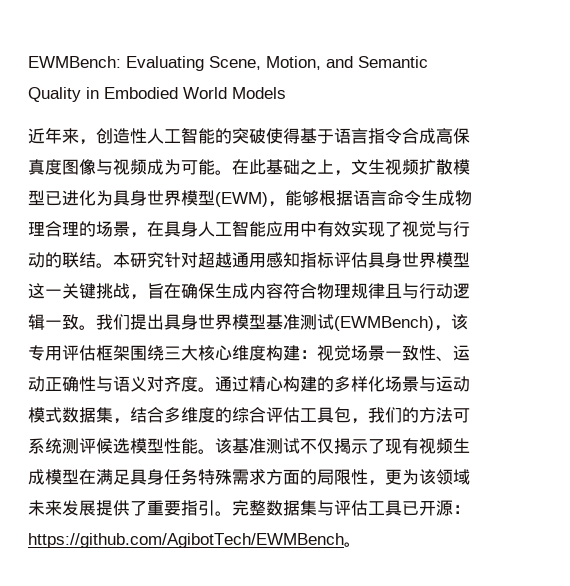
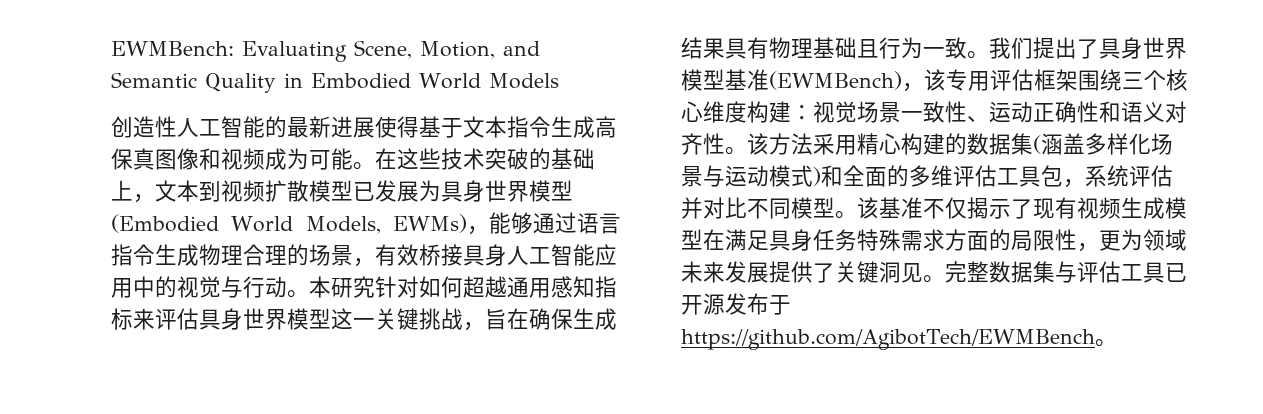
- 近年来，创造性人工智能的突破使得基于语言指令合成高保真度图像与视频成为可能。在此基础之上，文生视频扩散模型已进化为具身世界模型(EWM)，能够根据语言命令生成物理合理的场景，在具身人工智能应用中有效实现了视觉与行动的联结。
+ 创造性人工智能的最新进展使得基于文本指令生成高保真图像和视频成为可能。在这些技术突破的基础上，文本到视频扩散模型已发展为具身世界模型(Embodied World Models, EWMs)，能够通过语言指令生成物理合理的场景，有效桥接具身人工智能应用中的视觉与行动。
- 本研究针对超越通用感知指标评估具身世界模型这一关键挑战，旨在确保生成内容符合物理规律且与行动逻辑一致。
+ 本研究针对如何超越通用感知指标来评估具身世界模型这一关键挑战，旨在确保生成结果具有物理基础且行为一致。
- 我们提出具身世界模型基准测试(EWMBench)，该专用评估框架围绕三大核心维度构建：视觉场景一致性、运动正确性与语义对齐度。通过精心构建的多样化场景与运动模式数据集，结合多维度的综合评估工具包，我们的方法可系统测评候选模型性能。
+ 我们提出了具身世界模型基准(EWMBench)，该专用评估框架围绕三个核心维度构建：视觉场景一致性、运动正确性和语义对齐性。该方法采用精心构建的数据集(涵盖多样化场景与运动模式)和全面的多维评估工具包，系统评估并对比不同模型。
- 该基准测试不仅揭示了现有视频生成模型在满足具身任务特殊需求方面的局限性，更为该领域未来发展提供了重要指引。
+ 该基准不仅揭示了现有视频生成模型在满足具身任务特殊需求方面的局限性，更为领域未来发展提供了关键洞见。
- 完整数据集与评估工具已开源：https://github.com/AgibotTech/EWMBench。
+ 完整数据集与评估工具已开源发布于https://github.com/AgibotTech/EWMBench。

